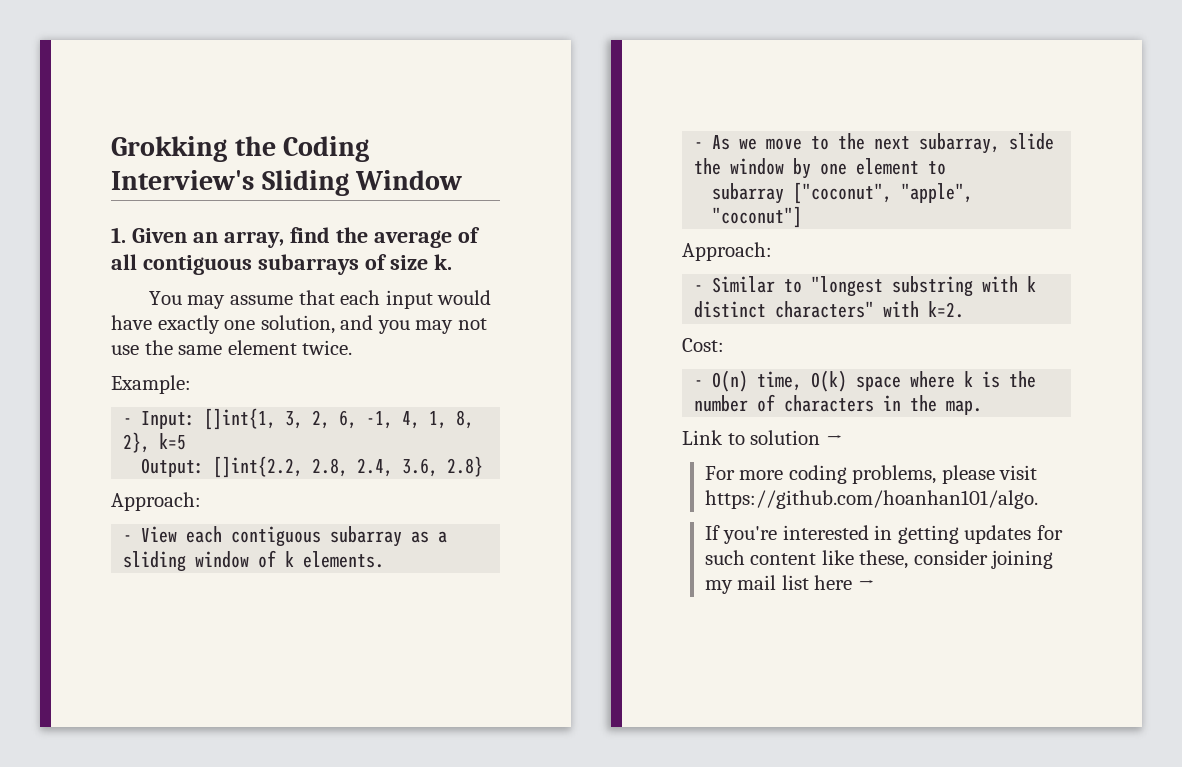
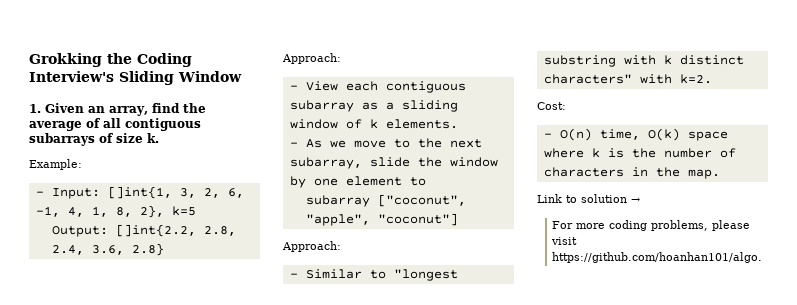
- You may assume that each input would have exactly one solution, and you may not use the same element twice.
- If you're interested in getting updates for such content like these, consider joining my mail list here →

